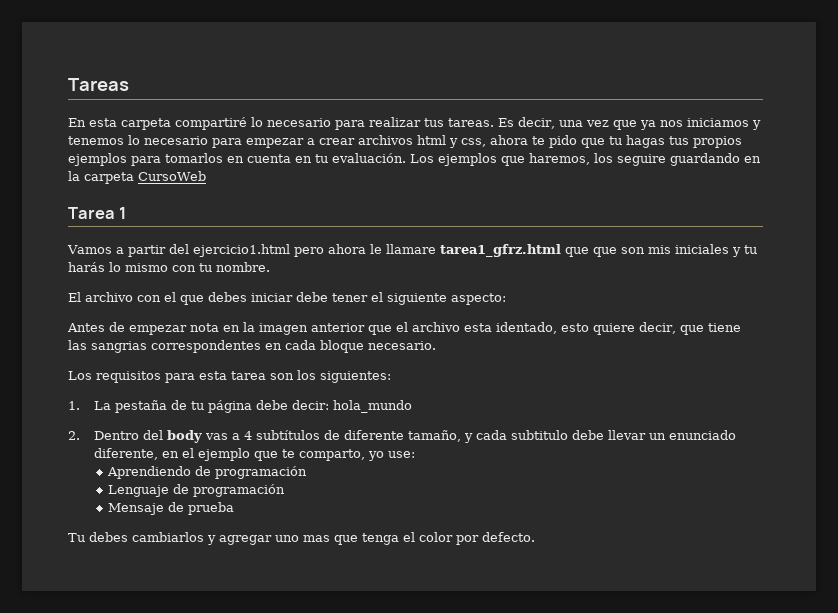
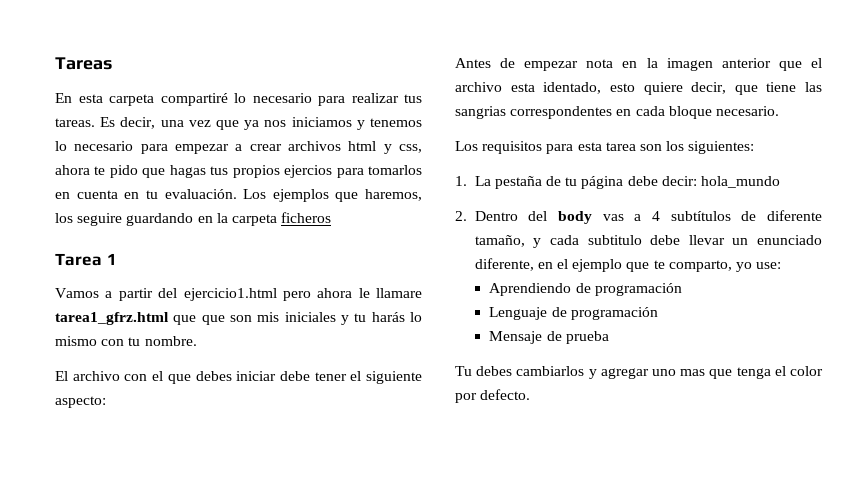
- Es decir, una vez que ya nos iniciamos y tenemos lo necesario para empezar a crear archivos html y css, ahora te pido que tu hagas tus propios ejemplos para tomarlos en cuenta en tu evaluación.
+ Es decir, una vez que ya nos iniciamos y tenemos lo necesario para empezar a crear archivos html y css, ahora te pido que hagas tus propios ejercios para tomarlos en cuenta en tu evaluación.
- Los ejemplos que haremos, los seguire guardando en la carpeta CursoWeb
+ Los ejemplos que haremos, los seguire guardando en la carpeta ficheros

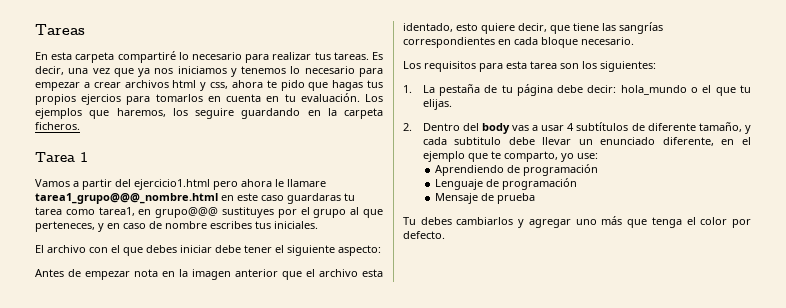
- Los ejemplos que haremos, los seguire guardando en la carpeta ficheros
+ Los ejemplos que haremos, los seguire guardando en la carpeta ficheros.
- Vamos a partir del ejercicio1.html pero ahora le llamare tarea1_gfrz.html que que son mis iniciales y tu harás lo mismo con tu nombre.
+ Vamos a partir del ejercicio1.html pero ahora le llamare tarea1_grupo@@@_nombre.html en este caso guardaras tu tarea como tarea1, en grupo@@@ sustituyes por el grupo al que perteneces, y en caso de nombre escribes tus iniciales.
- Antes de empezar nota en la imagen anterior que el archivo esta identado, esto quiere decir, que tiene las sangrias correspondentes en cada bloque necesario.
+ Antes de empezar nota en la imagen anterior que el archivo esta identado, esto quiere decir, que tiene las sangrías correspondientes en cada bloque necesario.
- 1. La pestaña de tu página debe decir: hola_mundo
+ 1. La pestaña de tu página debe decir: hola_mundo o el que tu elijas.
- 2. Dentro del body vas a 4 subtítulos de diferente tamaño, y cada subtitulo debe llevar un enunciado diferente, en el ejemplo que te comparto, yo use:
+ 2. Dentro del body vas a usar 4 subtítulos de diferente tamaño, y cada subtitulo debe llevar un enunciado diferente, en el ejemplo que te comparto, yo use:
- Tu debes cambiarlos y agregar uno mas que tenga el color por defecto.
+ Tu debes cambiarlos y agregar uno más que tenga el color por defecto.

